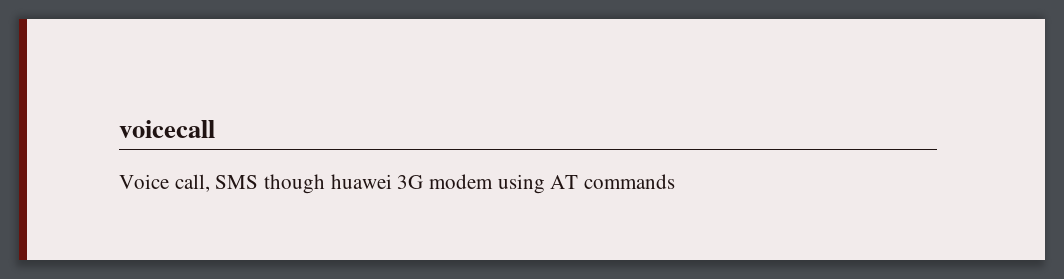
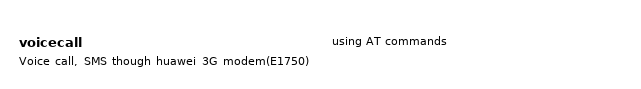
- Voice call, SMS though huawei 3G modem using AT commands
+ Voice call, SMS though huawei 3G modem(E1750) using AT commands

